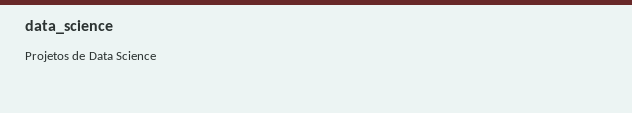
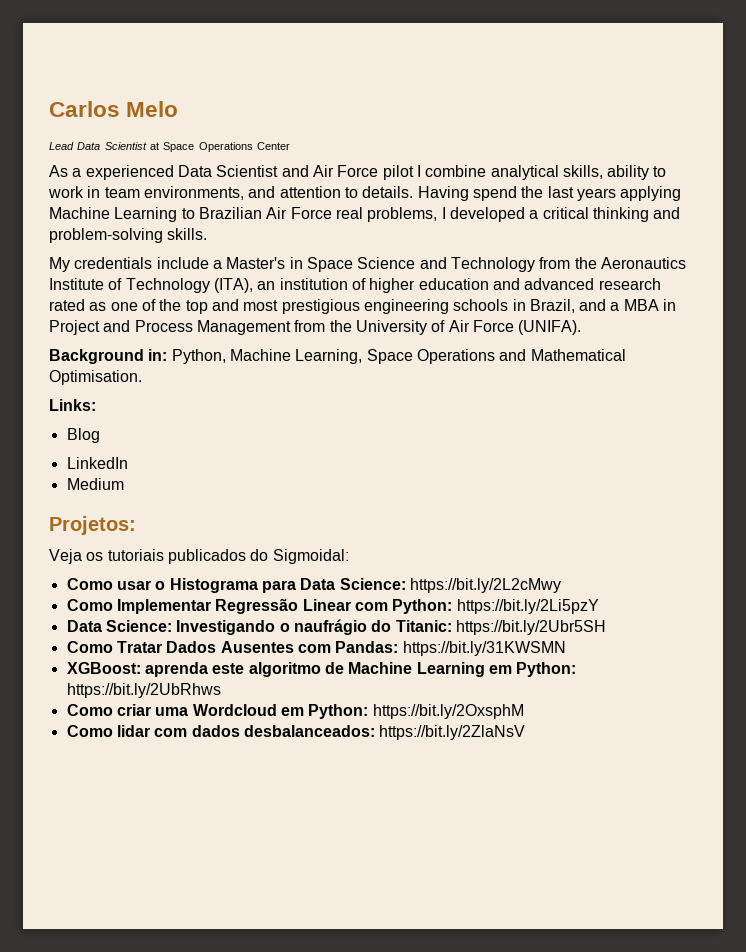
- data_science
- Projetos de Data Science
+ Carlos Melo
+ Lead Data Scientist at Space Operations Center
+ As a experienced Data Scientist and Air Force pilot I combine analytical skills, ability to work in team environments, and attention to details. Having spend the last years applying Machine Learning to Brazilian Air Force real problems, I developed a critical thinking and problem-solving skills.
+ My credentials include a Master's in Space Science and Technology from the Aeronautics Institute of Technology (ITA), an institution of higher education and advanced research rated as one of the top and most prestigious engineering schools in Brazil, and a MBA in Project and Process Management from the University of Air Force (UNIFA).
+ Background in: Python, Machine Learning, Space Operations and Mathematical Optimisation.
+ Links:
+ Blog
+ LinkedIn
+ Medium
+ Projetos:
+ Veja os tutoriais publicados do Sigmoidal:
+ Como usar o Histograma para Data Science: https://bit.ly/2L2cMwy
+ Como Implementar Regressão Linear com Python: https://bit.ly/2Li5pzY
+ Data Science: Investigando o naufrágio do Titanic: https://bit.ly/2Ubr5SH
+ Como Tratar Dados Ausentes com Pandas: https://bit.ly/31KWSMN
+ XGBoost: aprenda este algoritmo de Machine Learning em Python: https://bit.ly/2UbRhws
+ Como criar uma Wordcloud em Python: https://bit.ly/2OxsphM
+ Como lidar com dados desbalanceados: https://bit.ly/2ZlaNsV

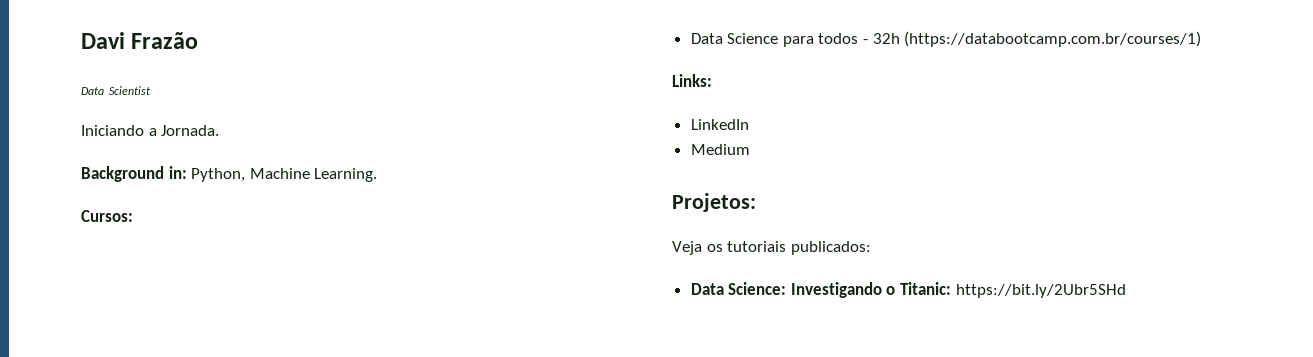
- Carlos Melo
- Lead Data Scientist at Space Operations Center
- As a experienced Data Scientist and Air Force pilot I combine analytical skills, ability to work in team environments, and attention to details. Having spend the last years applying Machine Learning to Brazilian Air Force real problems, I developed a critical thinking and problem-solving skills.
- My credentials include a Master's in Space Science and Technology from the Aeronautics Institute of Technology (ITA), an institution of higher education and advanced research rated as one of the top and most prestigious engineering schools in Brazil, and a MBA in Project and Process Management from the University of Air Force (UNIFA).
- Background in: Python, Machine Learning, Space Operations and Mathematical Optimisation.
+ Davi Frazão
+ Data Scientist
+ Iniciando a Jornada.
+ Background in: Python, Machine Learning.
+ Cursos:
+ Data Science para todos - 32h (https://databootcamp.com.br/courses/1)
- Blog
- Veja os tutoriais publicados do Sigmoidal:
- Como usar o Histograma para Data Science: https://bit.ly/2L2cMwy
- Como Implementar Regressão Linear com Python: https://bit.ly/2Li5pzY
- Data Science: Investigando o naufrágio do Titanic: https://bit.ly/2Ubr5SH
- Como Tratar Dados Ausentes com Pandas: https://bit.ly/31KWSMN
- XGBoost: aprenda este algoritmo de Machine Learning em Python: https://bit.ly/2UbRhws
- Como criar uma Wordcloud em Python: https://bit.ly/2OxsphM
- Como lidar com dados desbalanceados: https://bit.ly/2ZlaNsV
+ Veja os tutoriais publicados:
+ Data Science: Investigando o Titanic: https://bit.ly/2Ubr5SHd

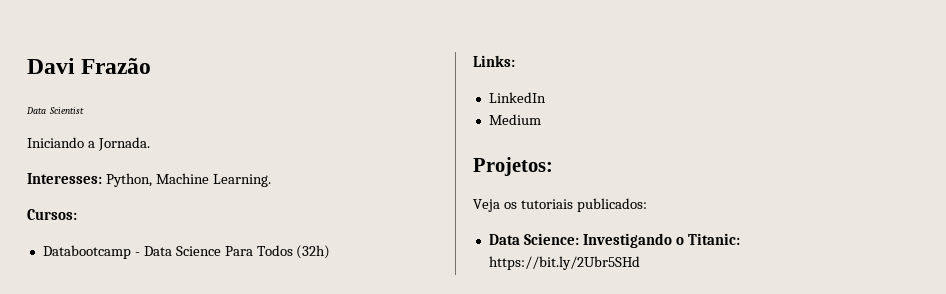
- Background in: Python, Machine Learning.
+ Interesses: Python, Machine Learning.
- Data Science para todos - 32h (https://databootcamp.com.br/courses/1)
+ Databootcamp - Data Science Para Todos (32h)

